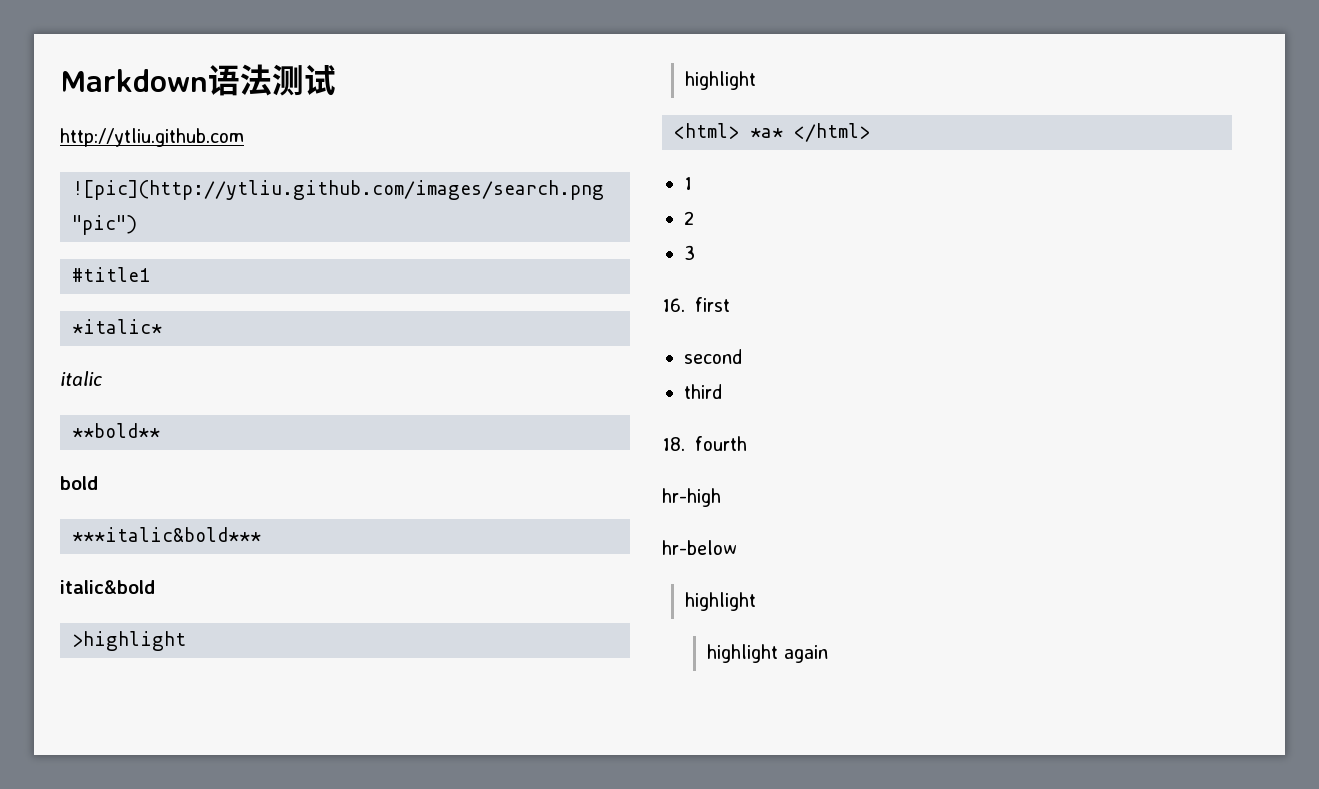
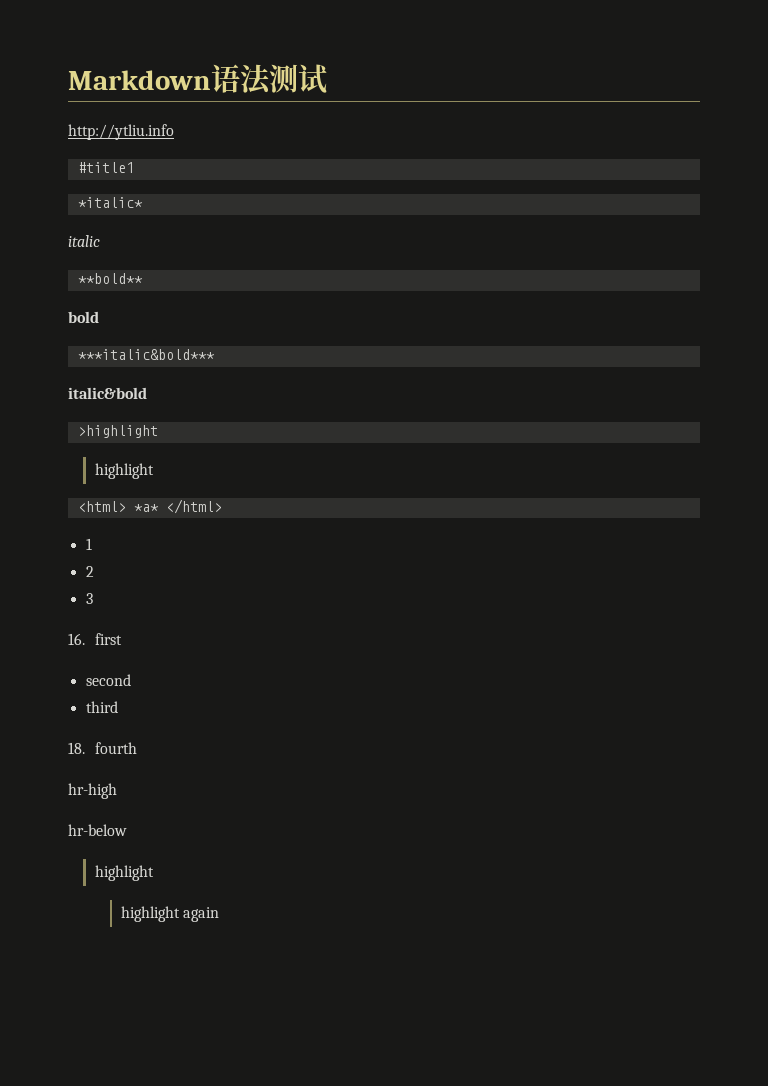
- http://ytliu.github.com
- ![pic](http://ytliu.github.com/images/search.png "pic")
+ http://ytliu.info

